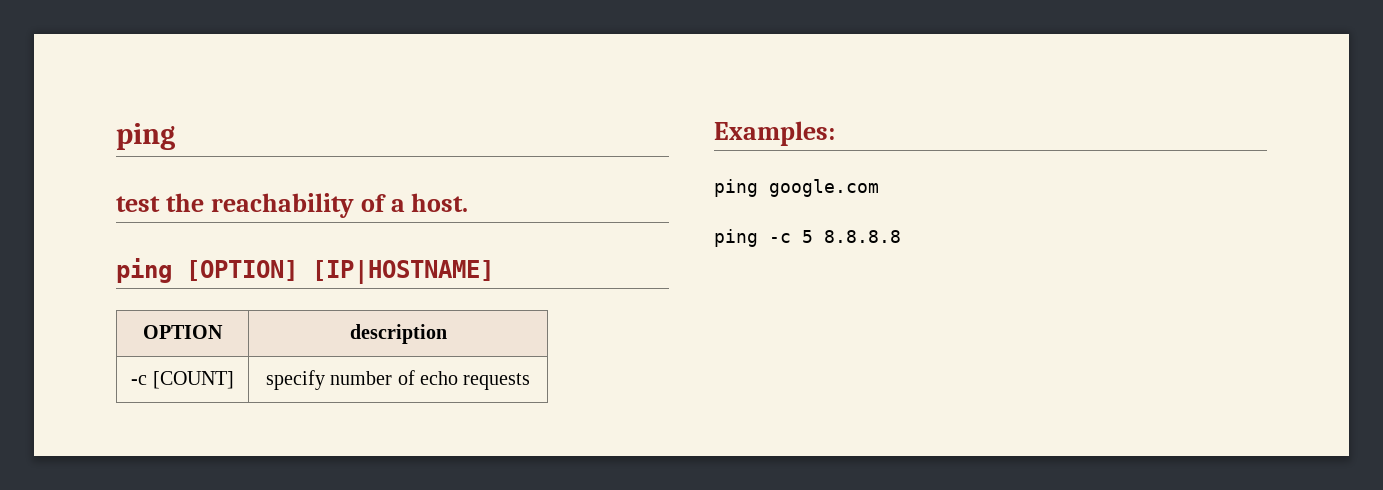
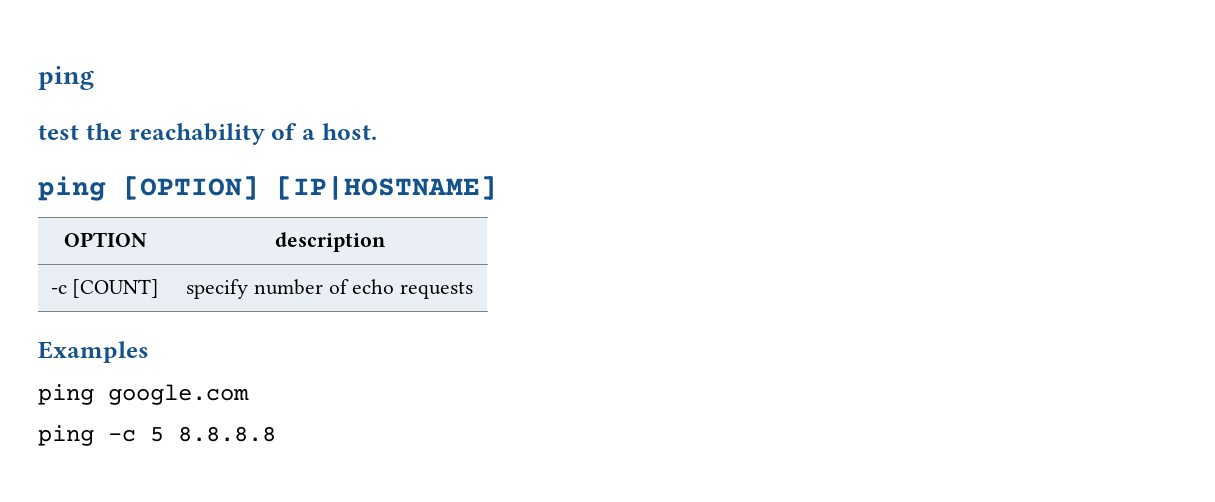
- Examples:
+ Examples

